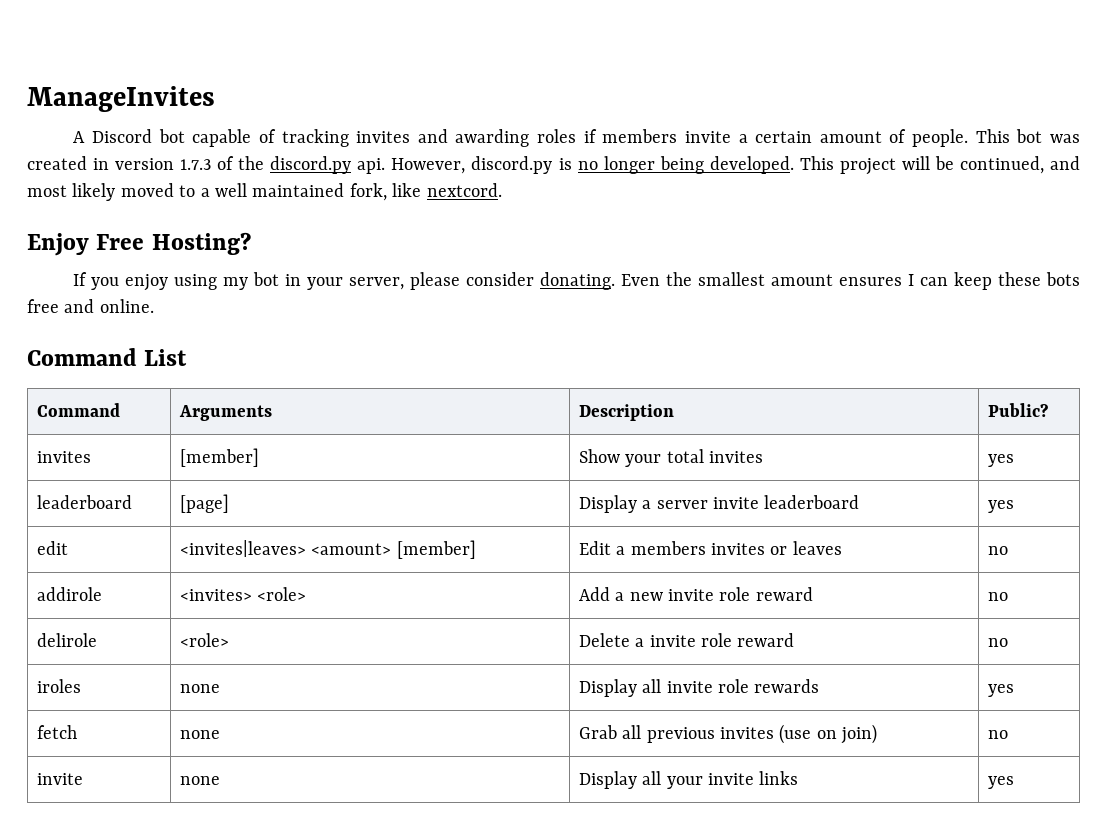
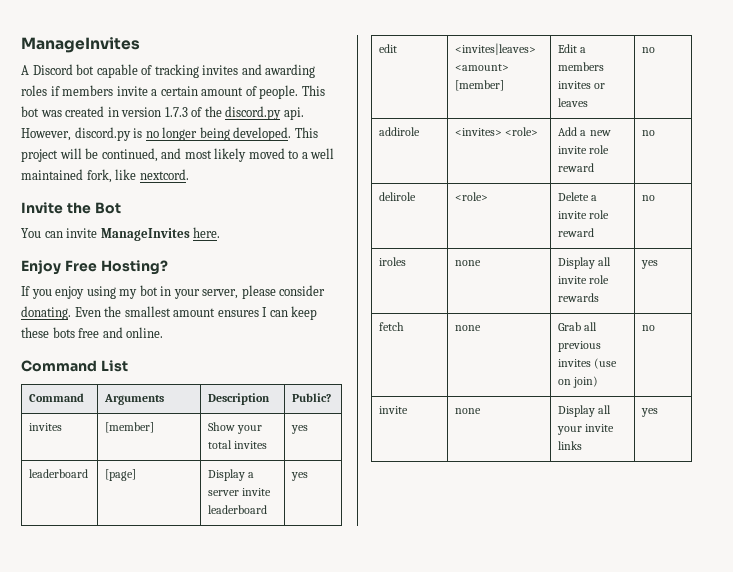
+ Invite the Bot
+ You can invite ManageInvites here.

